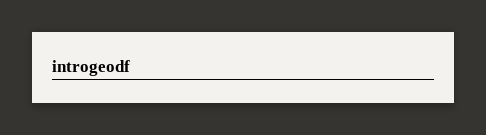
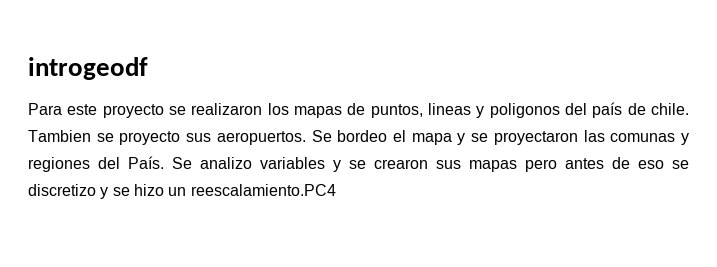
+ Para este proyecto se realizaron los mapas de puntos, lineas y poligonos del país de chile. Tambien se proyecto sus aeropuertos. Se bordeo el mapa y se proyectaron las comunas y regiones del País. Se analizo variables y se crearon sus mapas pero antes de eso se discretizo y se hizo un reescalamiento.PC4

